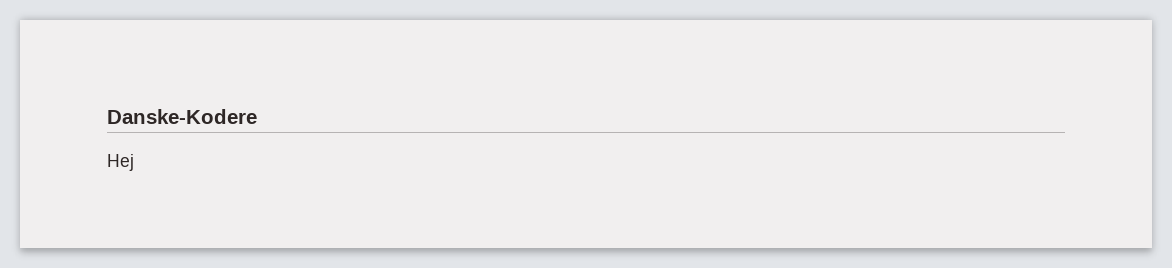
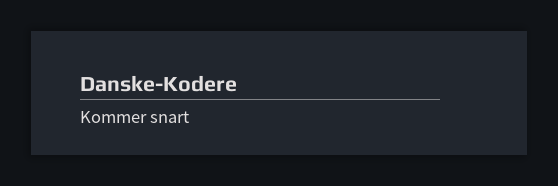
- Hej
+ Kommer snart

